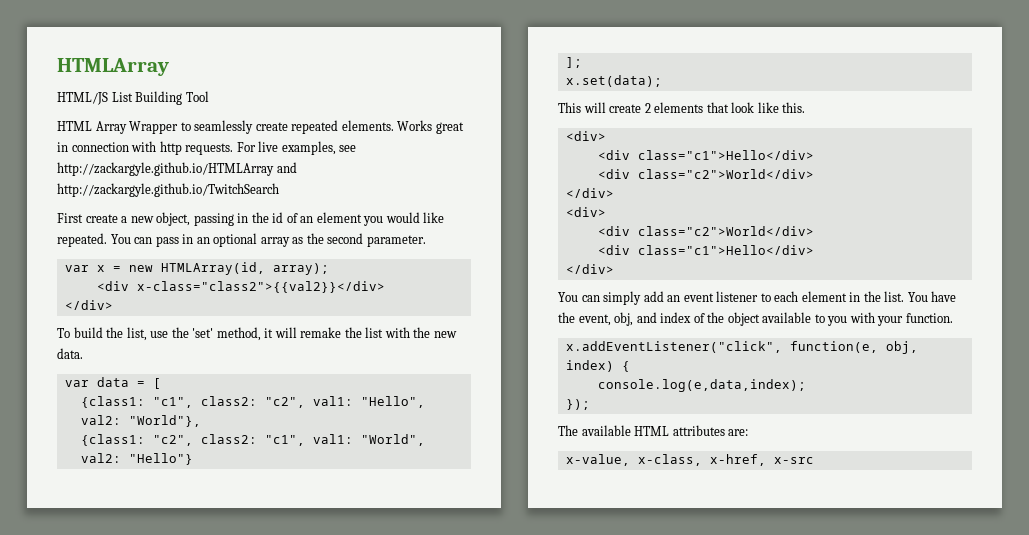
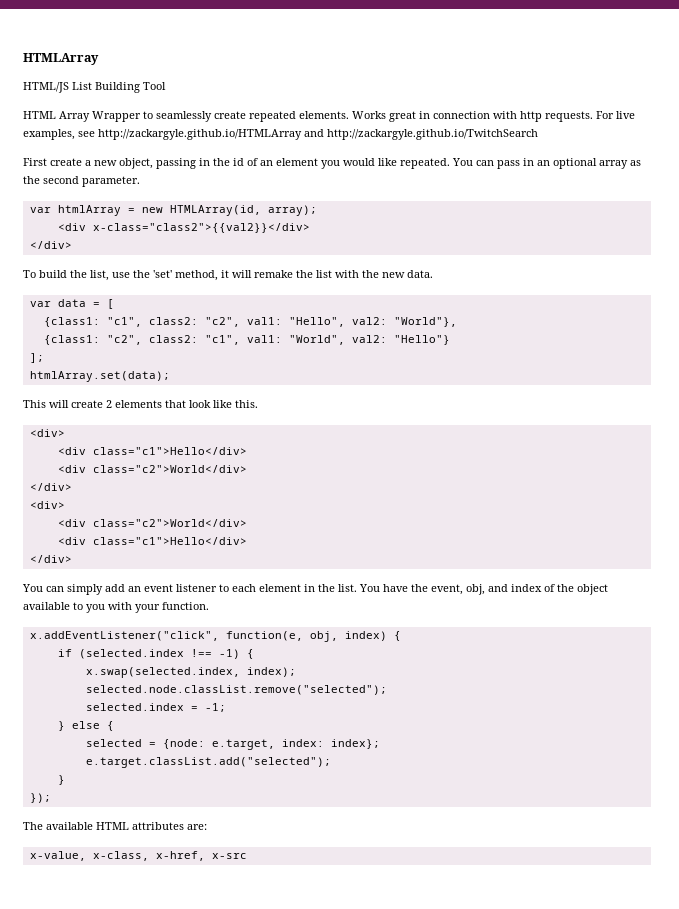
- var x = new HTMLArray(id, array);
+ var htmlArray = new HTMLArray(id, array);
- x.set(data);
+ htmlArray.set(data);
- console.log(e,data,index);
+ if (selected.index !== -1) {
+ x.swap(selected.index, index);
+ selected.node.classList.remove("selected");
+ selected.index = -1;
+ } else {
+ selected = {node: e.target, index: index};
+ e.target.classList.add("selected");
+ }

